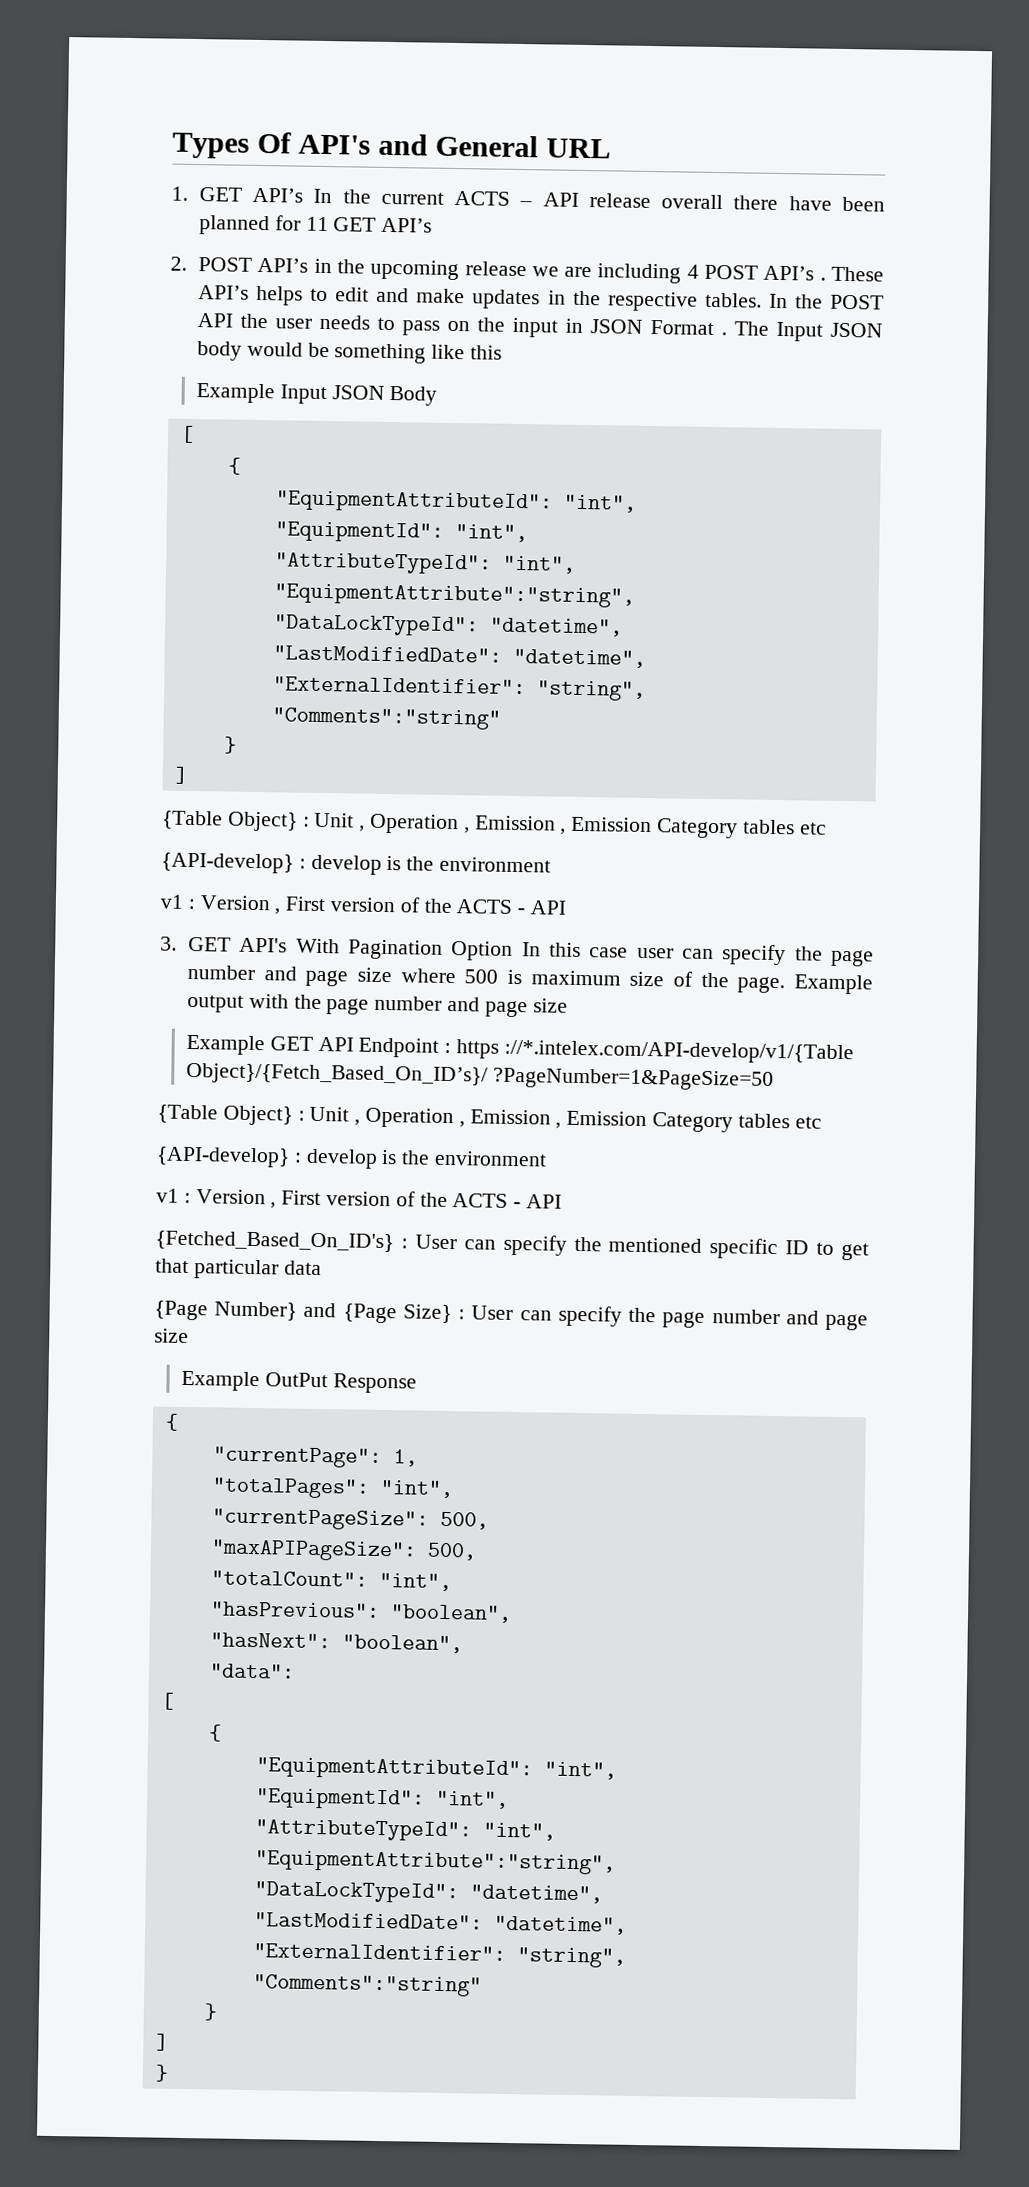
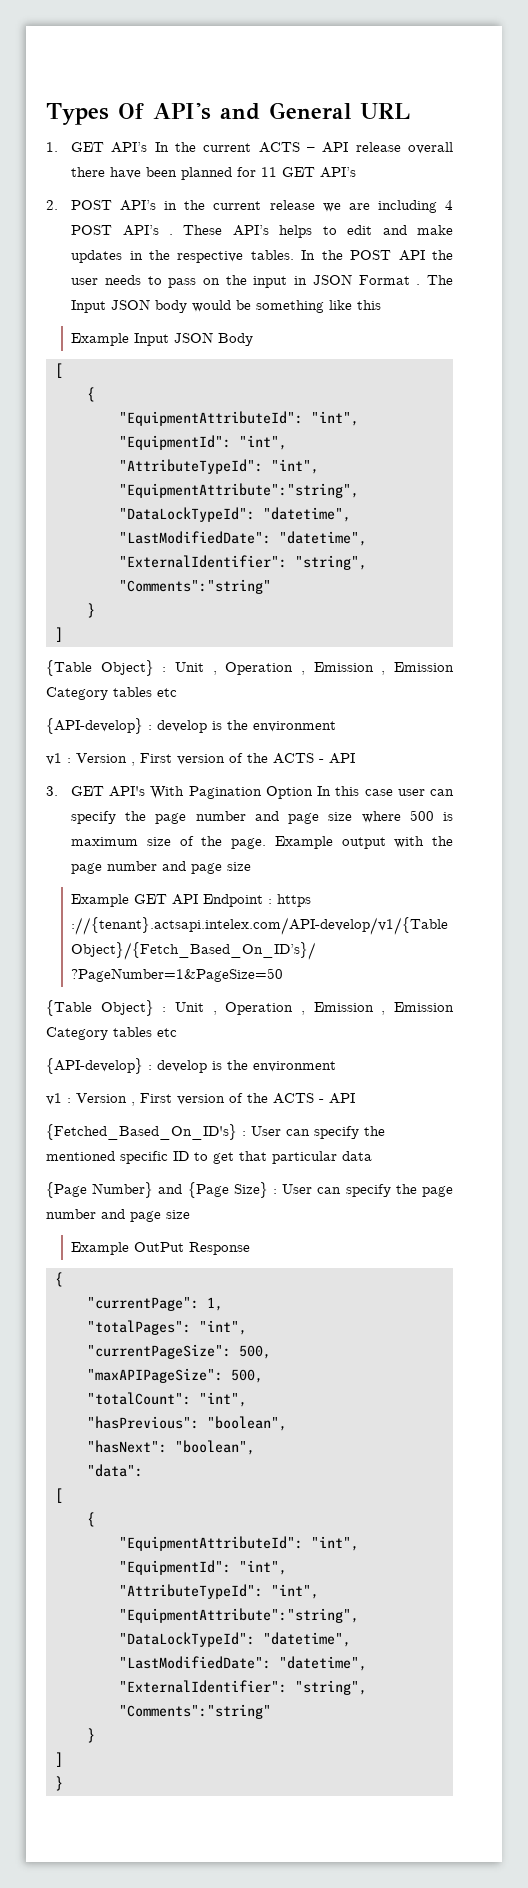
- 2. POST API’s in the upcoming release we are including 4 POST API’s .
+ 2. POST API’s in the current release we are including 4 POST API’s .
- Example GET API Endpoint : https ://*.intelex.com/API-develop/v1/{Table Object}/{Fetch_Based_On_ID’s}/ ?PageNumber=1&PageSize=50
+ Example GET API Endpoint : https ://{tenant}.actsapi.intelex.com/API-develop/v1/{Table Object}/{Fetch_Based_On_ID’s}/ ?PageNumber=1&PageSize=50

